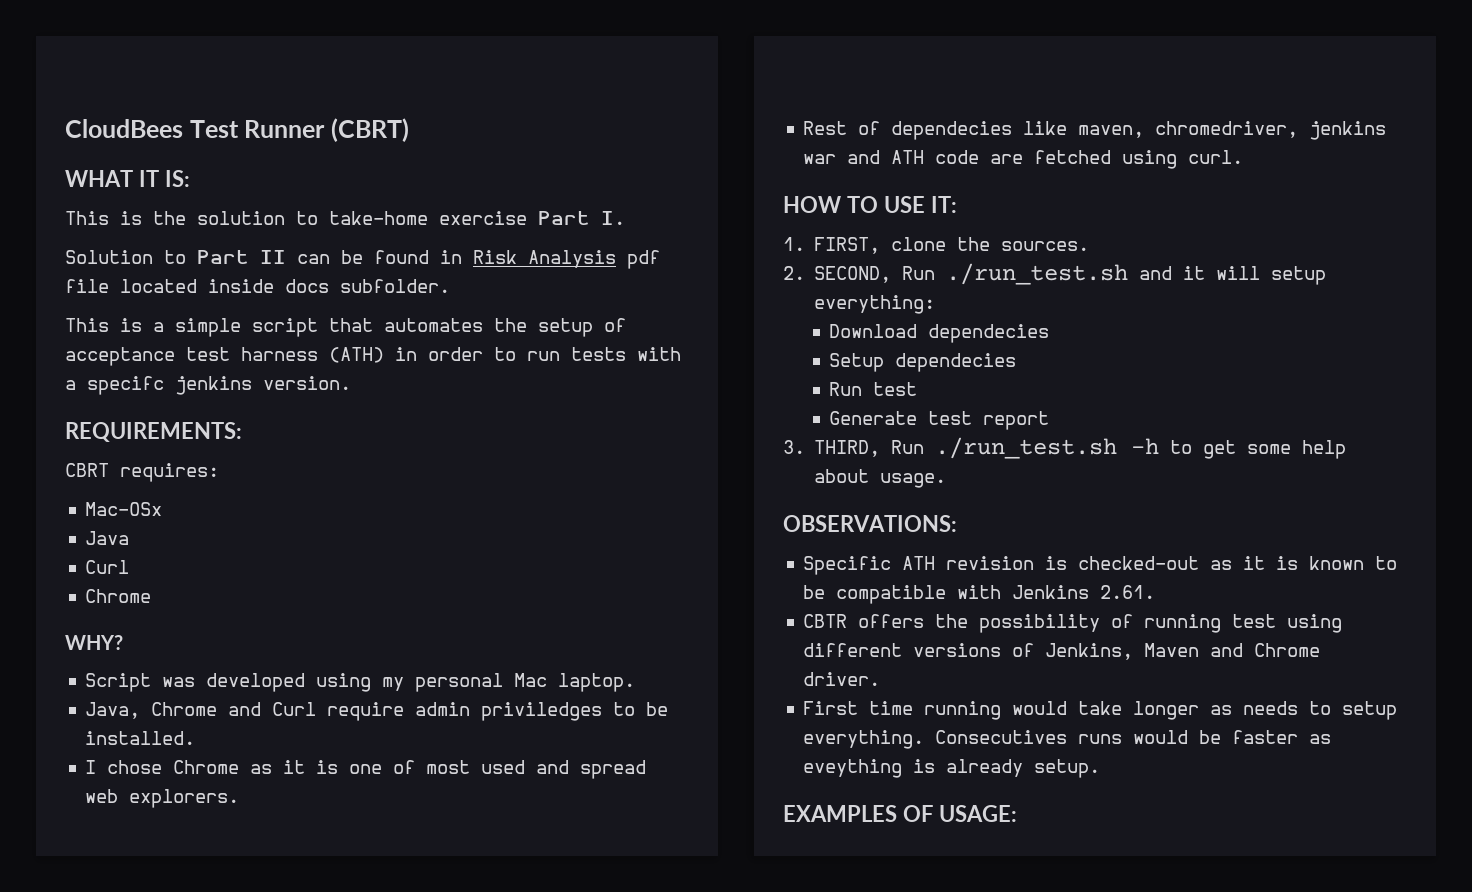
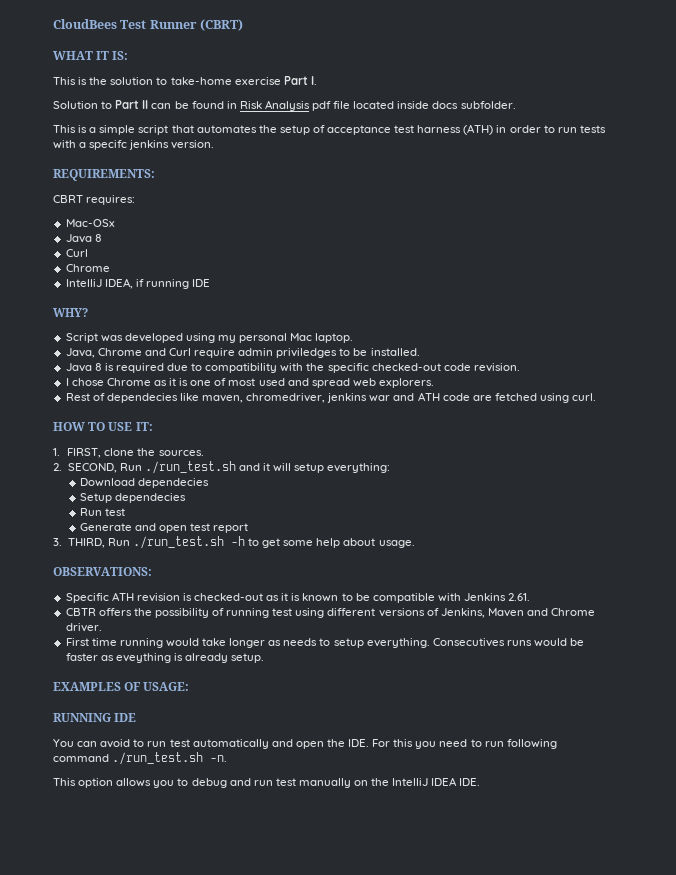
  Mac-OSx
- Java
+ Java 8
+ IntelliJ IDEA, if running IDE
+ Java 8 is required due to compatibility with the specific checked-out code revision.
- Generate test report
+ Generate and open test report
+ RUNNING IDE
+ You can avoid to run test automatically and open the IDE. For this you need to run following command ./run_test.sh -n.
+ This option allows you to debug and run test manually on the IntelliJ IDEA IDE.

